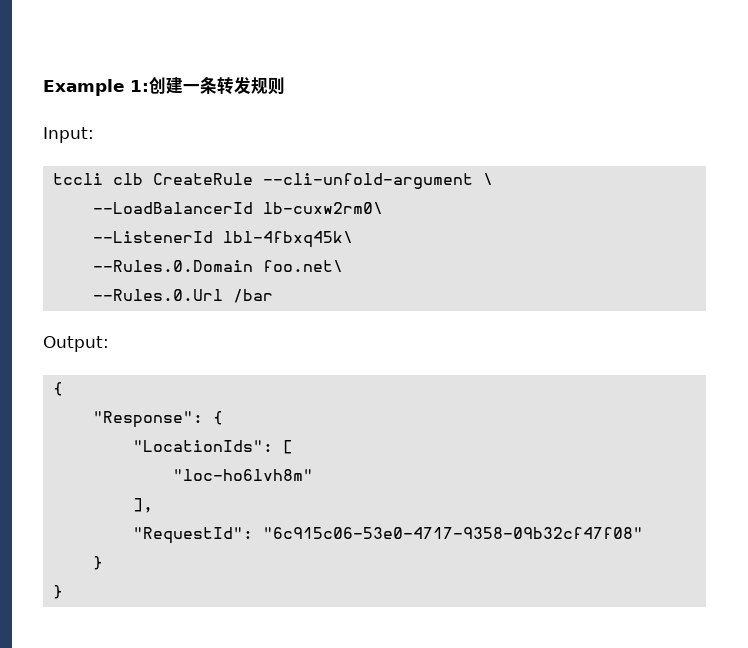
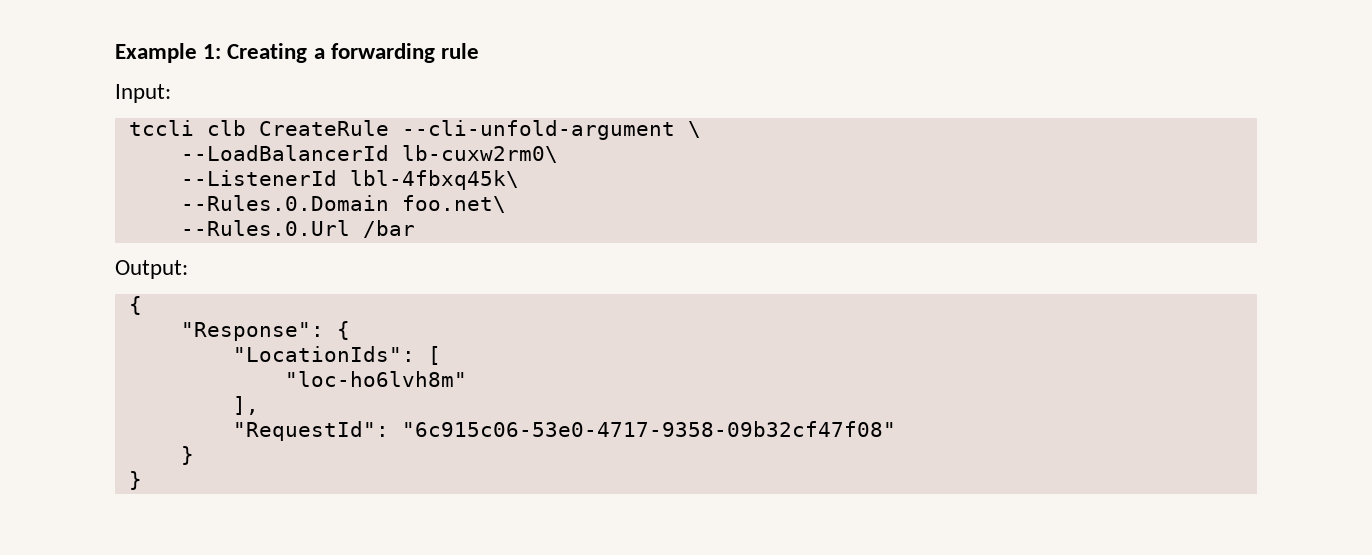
- Example 1:创建一条转发规则
+ Example 1: Creating a forwarding rule

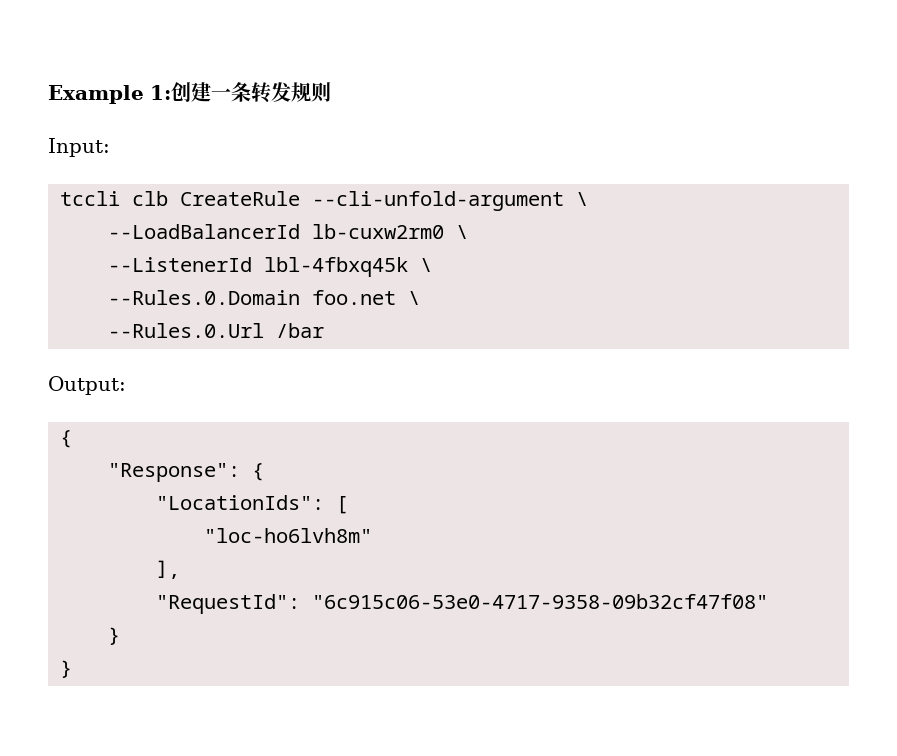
- Example 1: Creating a forwarding rule
+ Example 1:创建一条转发规则
- --LoadBalancerId lb-cuxw2rm0\
+ --LoadBalancerId lb-cuxw2rm0 \
- --ListenerId lbl-4fbxq45k\
+ --ListenerId lbl-4fbxq45k \
- --Rules.0.Domain foo.net\
+ --Rules.0.Domain foo.net \

